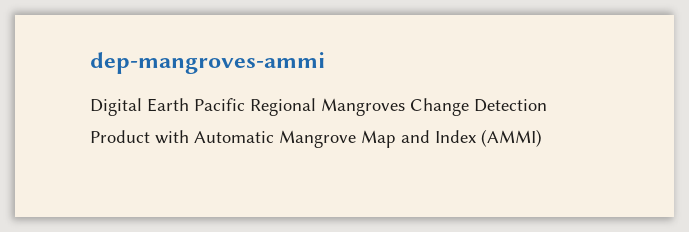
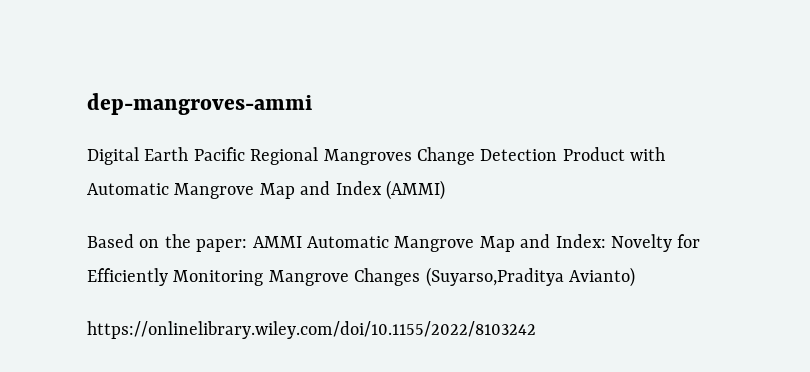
+ Based on the paper: AMMI Automatic Mangrove Map and Index: Novelty for Efficiently Monitoring Mangrove Changes (Suyarso,Praditya Avianto)
+ https://onlinelibrary.wiley.com/doi/10.1155/2022/8103242

